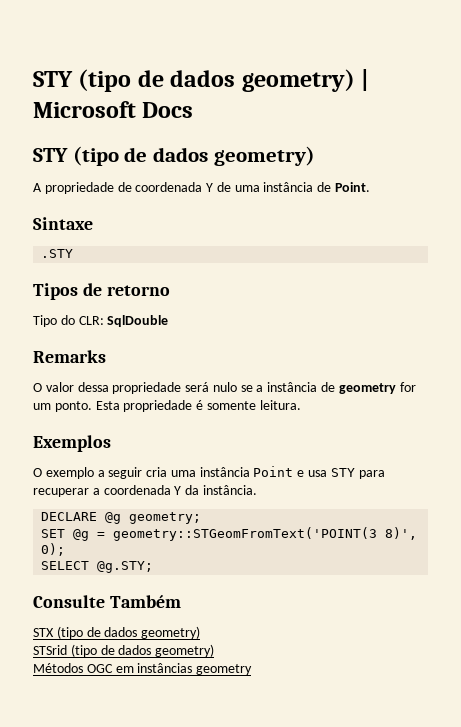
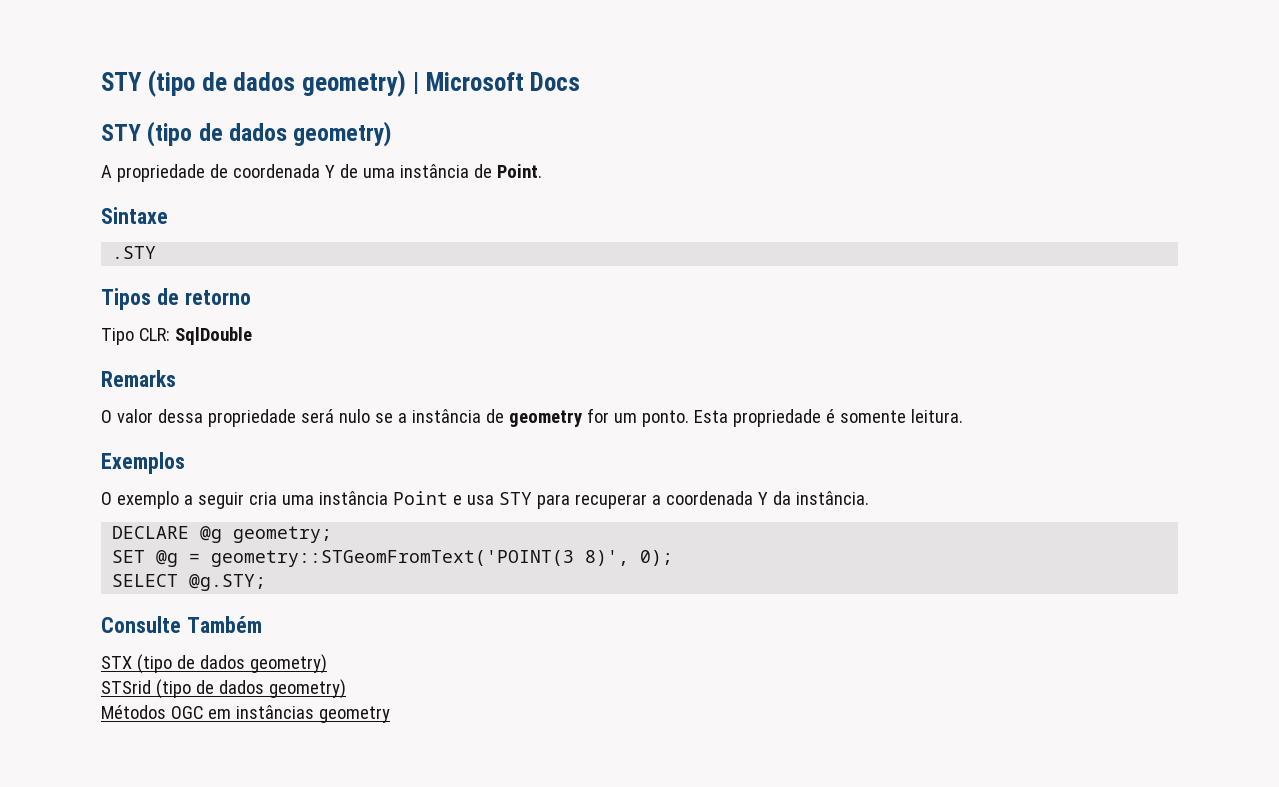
- Tipo do CLR: SqlDouble
+ Tipo CLR: SqlDouble

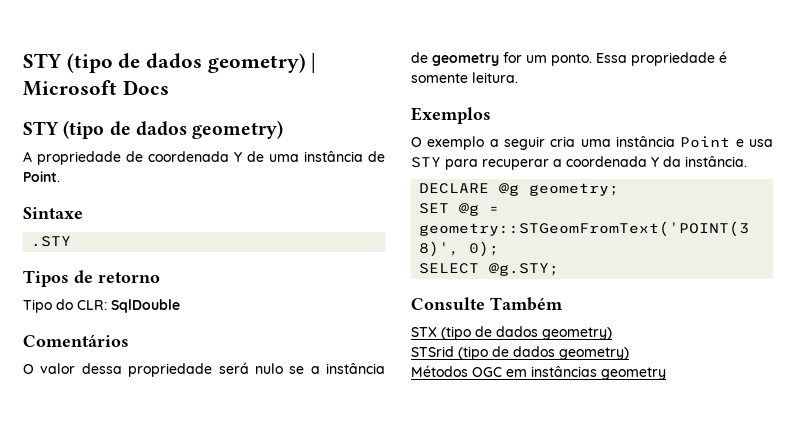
- Tipo CLR: SqlDouble
+ Tipo do CLR: SqlDouble
- Remarks
+ Comentários
- Esta propriedade é somente leitura.
+ Essa propriedade é somente leitura.

